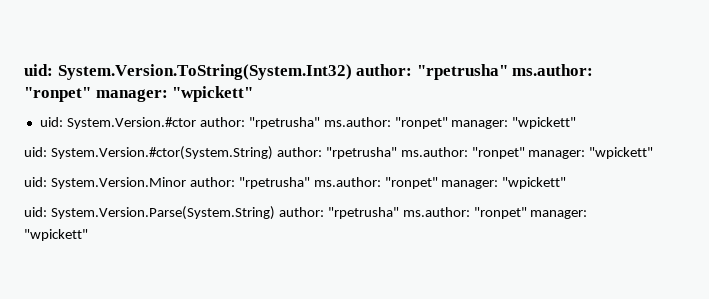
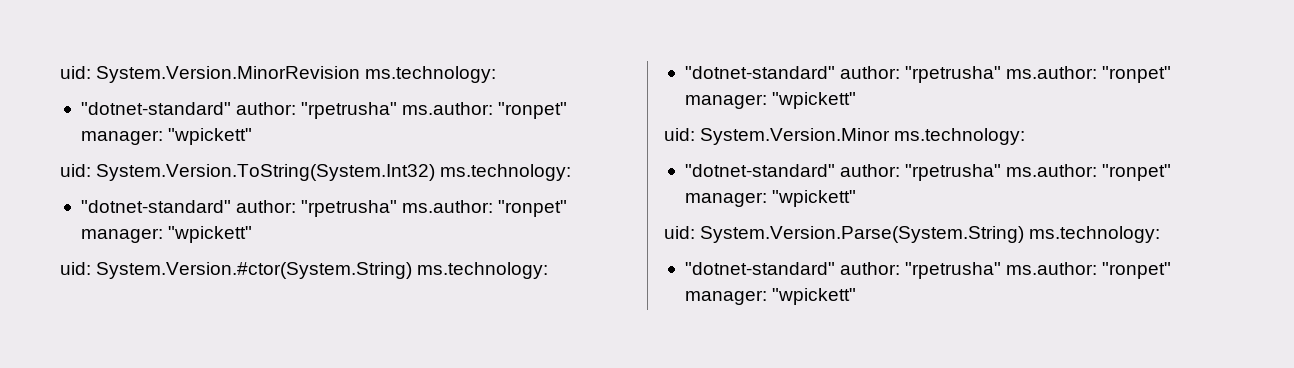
- uid: System.Version.ToString(System.Int32) author: "rpetrusha" ms.author: "ronpet" manager: "wpickett"
- uid: System.Version.#ctor author: "rpetrusha" ms.author: "ronpet" manager: "wpickett"
+ uid: System.Version.MinorRevision ms.technology:
+ "dotnet-standard" author: "rpetrusha" ms.author: "ronpet" manager: "wpickett"
+ uid: System.Version.ToString(System.Int32) ms.technology:
+ "dotnet-standard" author: "rpetrusha" ms.author: "ronpet" manager: "wpickett"
- uid: System.Version.#ctor(System.String) author: "rpetrusha" ms.author: "ronpet" manager: "wpickett"
+ uid: System.Version.#ctor(System.String) ms.technology:
+ "dotnet-standard" author: "rpetrusha" ms.author: "ronpet" manager: "wpickett"
- uid: System.Version.Minor author: "rpetrusha" ms.author: "ronpet" manager: "wpickett"
+ uid: System.Version.Minor ms.technology:
+ "dotnet-standard" author: "rpetrusha" ms.author: "ronpet" manager: "wpickett"
- uid: System.Version.Parse(System.String) author: "rpetrusha" ms.author: "ronpet" manager: "wpickett"
+ uid: System.Version.Parse(System.String) ms.technology:
+ "dotnet-standard" author: "rpetrusha" ms.author: "ronpet" manager: "wpickett"

